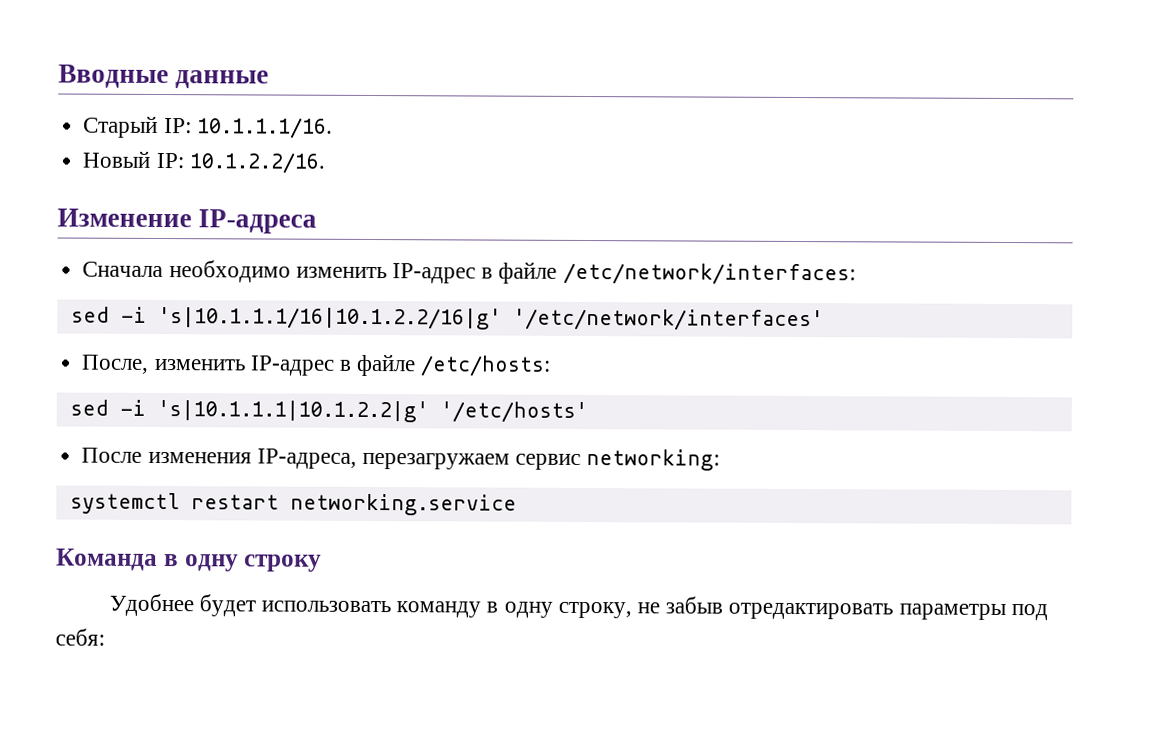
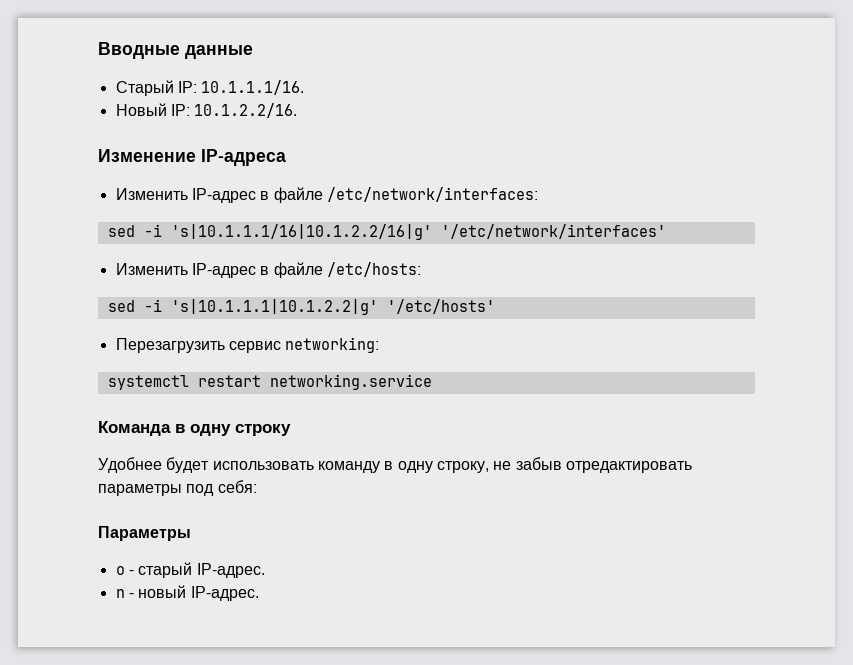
- Сначала необходимо изменить IP-адрес в файле /etc/network/interfaces:
+ Изменить IP-адрес в файле /etc/network/interfaces:
- После, изменить IP-адрес в файле /etc/hosts:
+ Изменить IP-адрес в файле /etc/hosts:
- После изменения IP-адреса, перезагружаем сервис networking:
+ Перезагрузить сервис networking:
+ Параметры
+ o - старый IP-адрес.
+ n - новый IP-адрес.

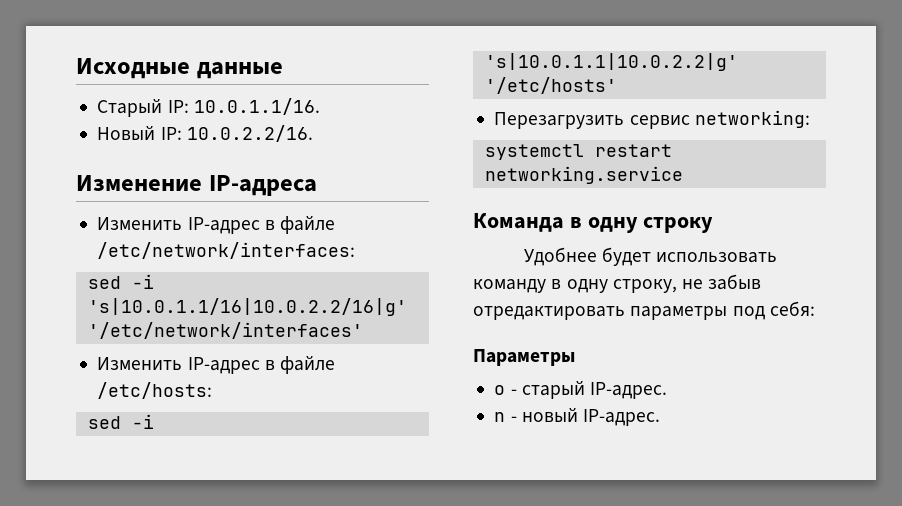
- Вводные данные
+ Исходные данные
- Старый IP: 10.1.1.1/16.
+ Старый IP: 10.0.1.1/16.
- Новый IP: 10.1.2.2/16.
+ Новый IP: 10.0.2.2/16.
- sed -i 's|10.1.1.1/16|10.1.2.2/16|g' '/etc/network/interfaces'
+ sed -i 's|10.0.1.1/16|10.0.2.2/16|g' '/etc/network/interfaces'
- sed -i 's|10.1.1.1|10.1.2.2|g' '/etc/hosts'
+ sed -i 's|10.0.1.1|10.0.2.2|g' '/etc/hosts'

